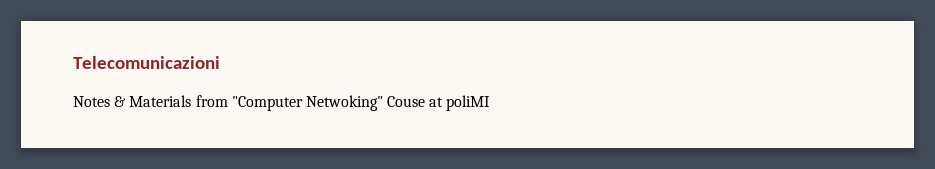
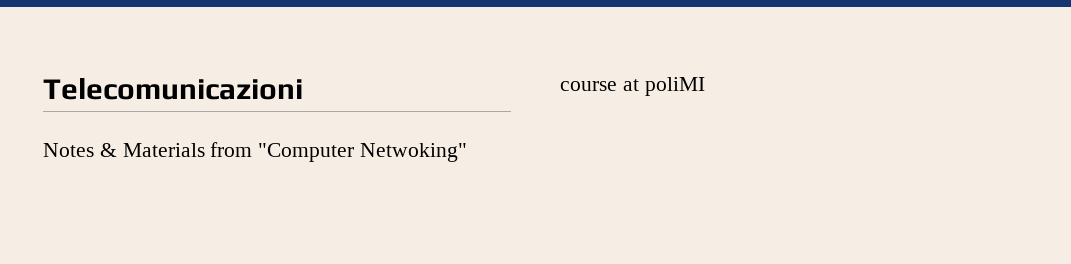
- Notes & Materials from "Computer Netwoking" Couse at poliMI
+ Notes & Materials from "Computer Netwoking" course at poliMI

